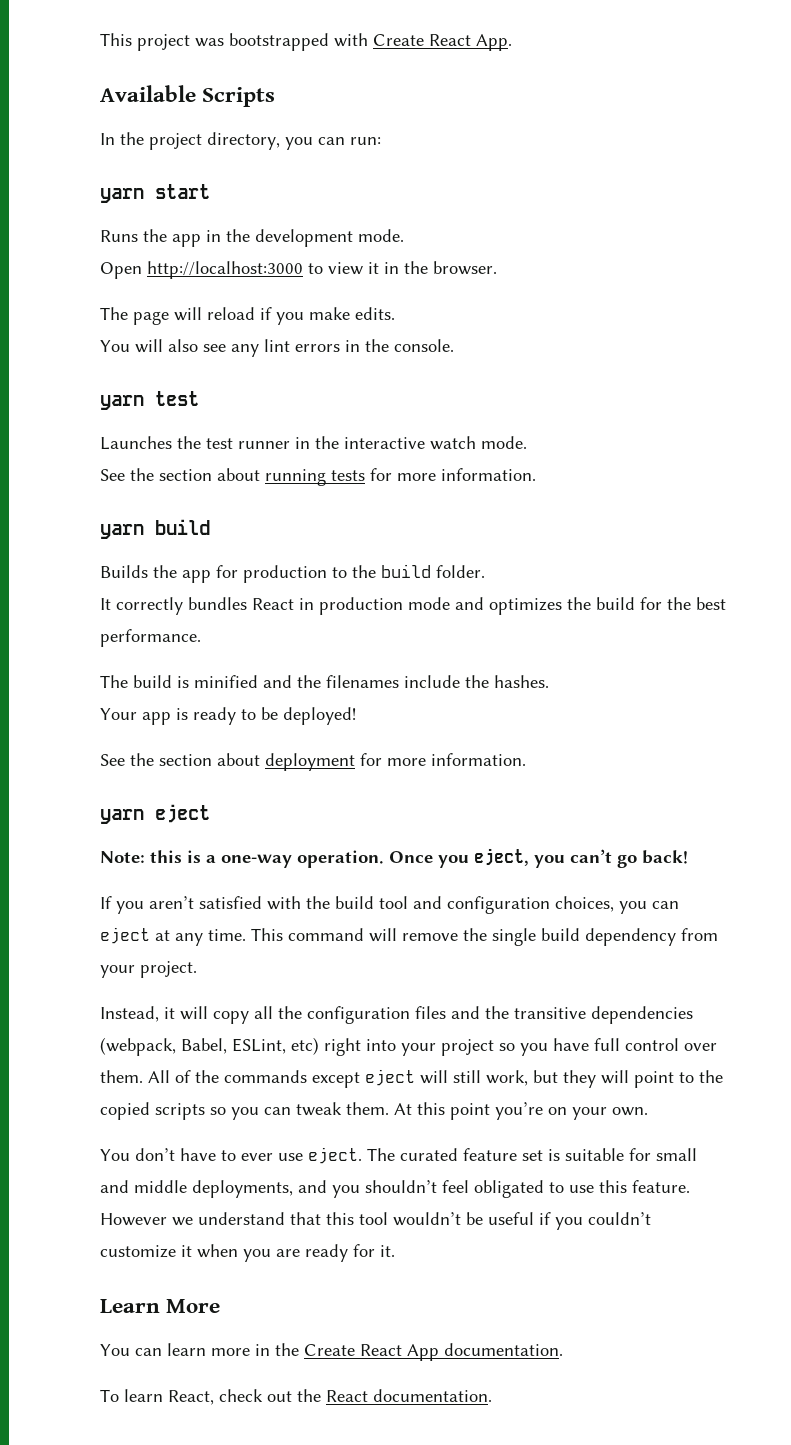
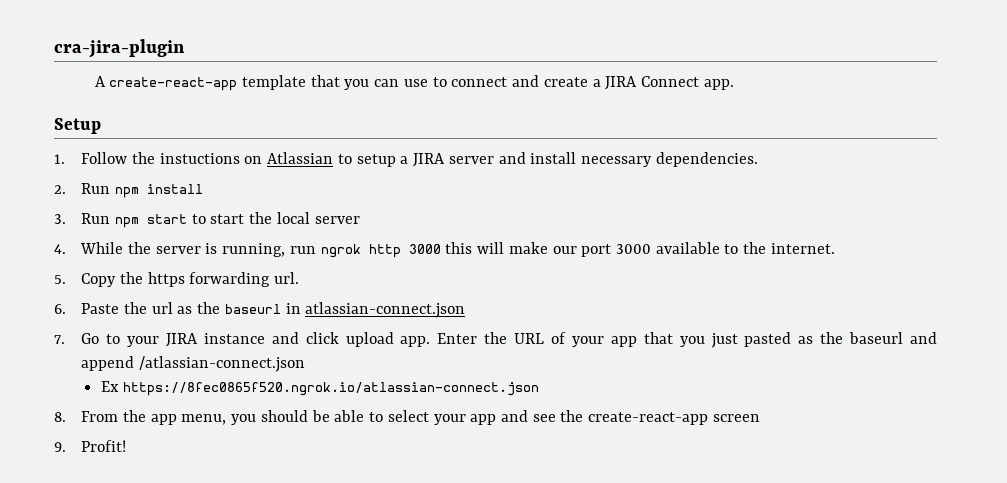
- This project was bootstrapped with Create React App.
- Available Scripts
- In the project directory, you can run:
- yarn start
- Runs the app in the development mode.
- Open http://localhost:3000 to view it in the browser.
- The page will reload if you make edits.
- You will also see any lint errors in the console.
- yarn test
- Launches the test runner in the interactive watch mode.
- See the section about running tests for more information.
- yarn build
- Builds the app for production to the build folder.
- It correctly bundles React in production mode and optimizes the build for the best performance.
- The build is minified and the filenames include the hashes.
- Your app is ready to be deployed!
- See the section about deployment for more information.
- yarn eject
- Note: this is a one-way operation. Once you eject, you can’t go back!
- If you aren’t satisfied with the build tool and configuration choices, you can eject at any time. This command will remove the single build dependency from your project.
- Instead, it will copy all the configuration files and the transitive dependencies (webpack, Babel, ESLint, etc) right into your project so you have full control over them. All of the commands except eject will still work, but they will point to the copied scripts so you can tweak them. At this point you’re on your own.
- You don’t have to ever use eject. The curated feature set is suitable for small and middle deployments, and you shouldn’t feel obligated to use this feature. However we understand that this tool wouldn’t be useful if you couldn’t customize it when you are ready for it.
- Learn More
- You can learn more in the Create React App documentation.
- To learn React, check out the React documentation.
+ cra-jira-plugin
+ A create-react-app template that you can use to connect and create a JIRA Connect app.
+ Setup
+ 1. Follow the instuctions on Atlassian to setup a JIRA server and install necessary dependencies.
+ 2. Run npm install
+ 3. Run npm start to start the local server
+ 4. While the server is running, run ngrok http 3000 this will make our port 3000 available to the internet.
+ 5. Copy the https forwarding url.
+ 6. Paste the url as the baseurl in atlassian-connect.json
+ 7. Go to your JIRA instance and click upload app. Enter the URL of your app that you just pasted as the baseurl and append /atlassian-connect.json
+ Ex https://8fec0865f520.ngrok.io/atlassian-connect.json
+ 8. From the app menu, you should be able to select your app and see the create-react-app screen
+ 9. Profit!

